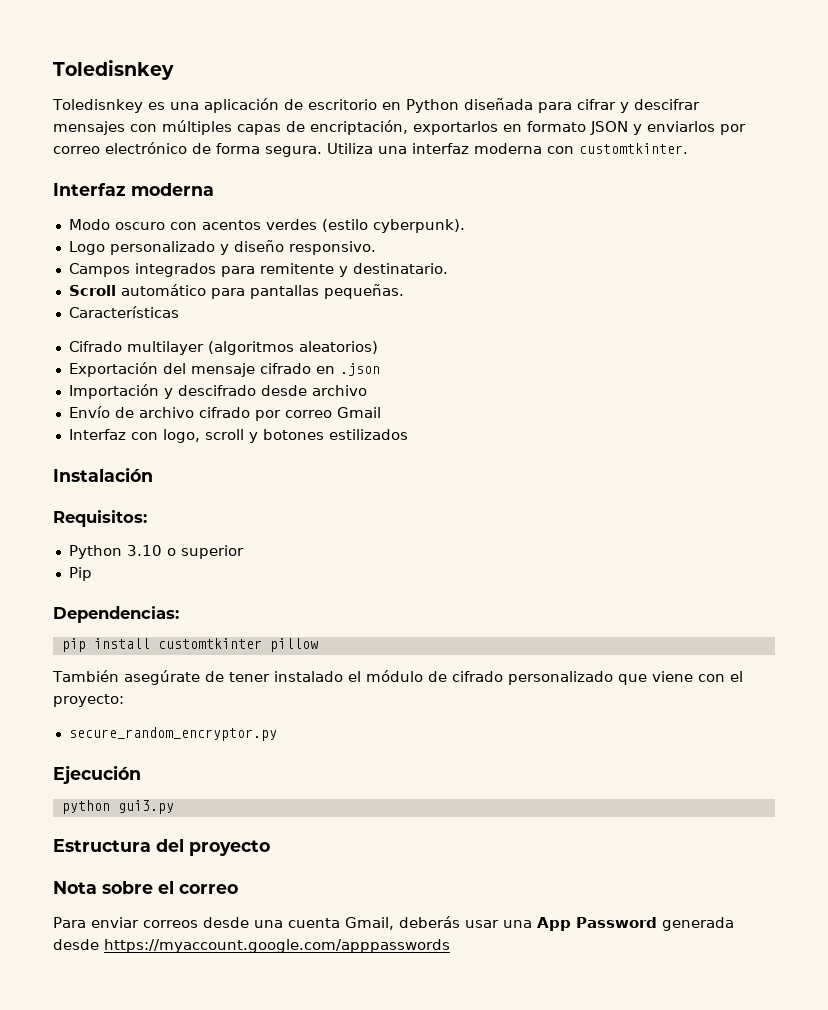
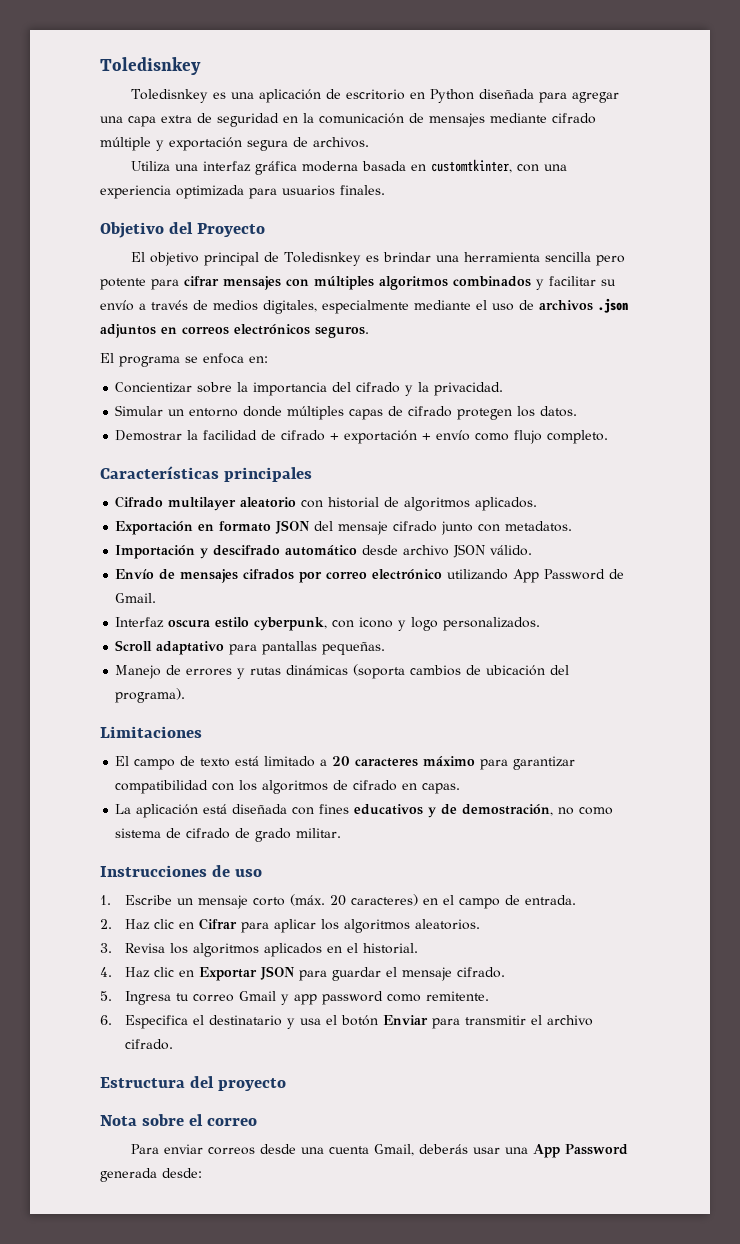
- Toledisnkey es una aplicación de escritorio en Python diseñada para cifrar y descifrar mensajes con múltiples capas de encriptación, exportarlos en formato JSON y enviarlos por correo electrónico de forma segura. Utiliza una interfaz moderna con customtkinter.
- Interfaz moderna
- Modo oscuro con acentos verdes (estilo cyberpunk).
- Logo personalizado y diseño responsivo.
- Campos integrados para remitente y destinatario.
+ Toledisnkey es una aplicación de escritorio en Python diseñada para agregar una capa extra de seguridad en la comunicación de mensajes mediante cifrado múltiple y exportación segura de archivos.
+ Utiliza una interfaz gráfica moderna basada en customtkinter, con una experiencia optimizada para usuarios finales.
+ Objetivo del Proyecto
+ El objetivo principal de Toledisnkey es brindar una herramienta sencilla pero potente para cifrar mensajes con múltiples algoritmos combinados y facilitar su envío a través de medios digitales, especialmente mediante el uso de archivos .json adjuntos en correos electrónicos seguros.
+ El programa se enfoca en:
+ Concientizar sobre la importancia del cifrado y la privacidad.
+ Simular un entorno donde múltiples capas de cifrado protegen los datos.
+ Demostrar la facilidad de cifrado + exportación + envío como flujo completo.
+ Características principales
+ Cifrado multilayer aleatorio con historial de algoritmos aplicados.
+ Exportación en formato JSON del mensaje cifrado junto con metadatos.
+ Importación y descifrado automático desde archivo JSON válido.
+ Envío de mensajes cifrados por correo electrónico utilizando App Password de Gmail.
+ Interfaz oscura estilo cyberpunk, con icono y logo personalizados.
- Scroll automático para pantallas pequeñas.
+ Scroll adaptativo para pantallas pequeñas.
- Características
- Cifrado multilayer (algoritmos aleatorios)
- Exportación del mensaje cifrado en .json
- Importación y descifrado desde archivo
- Envío de archivo cifrado por correo Gmail
- Interfaz con logo, scroll y botones estilizados
- Instalación
- Requisitos:
- Python 3.10 o superior
- Pip
- Dependencias:
- pip install customtkinter pillow
- También asegúrate de tener instalado el módulo de cifrado personalizado que viene con el proyecto:
- secure_random_encryptor.py
- Ejecución
- python gui3.py
+ Manejo de errores y rutas dinámicas (soporta cambios de ubicación del programa).
+ Limitaciones
+ El campo de texto está limitado a 20 caracteres máximo para garantizar compatibilidad con los algoritmos de cifrado en capas.
+ La aplicación está diseñada con fines educativos y de demostración, no como sistema de cifrado de grado militar.
+ Instrucciones de uso
+ 1. Escribe un mensaje corto (máx. 20 caracteres) en el campo de entrada.
+ 2. Haz clic en Cifrar para aplicar los algoritmos aleatorios.
+ 3. Revisa los algoritmos aplicados en el historial.
+ 4. Haz clic en Exportar JSON para guardar el mensaje cifrado.
+ 5. Ingresa tu correo Gmail y app password como remitente.
+ 6. Especifica el destinatario y usa el botón Enviar para transmitir el archivo cifrado.
- Para enviar correos desde una cuenta Gmail, deberás usar una App Password generada desde https://myaccount.google.com/apppasswords
+ Para enviar correos desde una cuenta Gmail, deberás usar una App Password generada desde:

